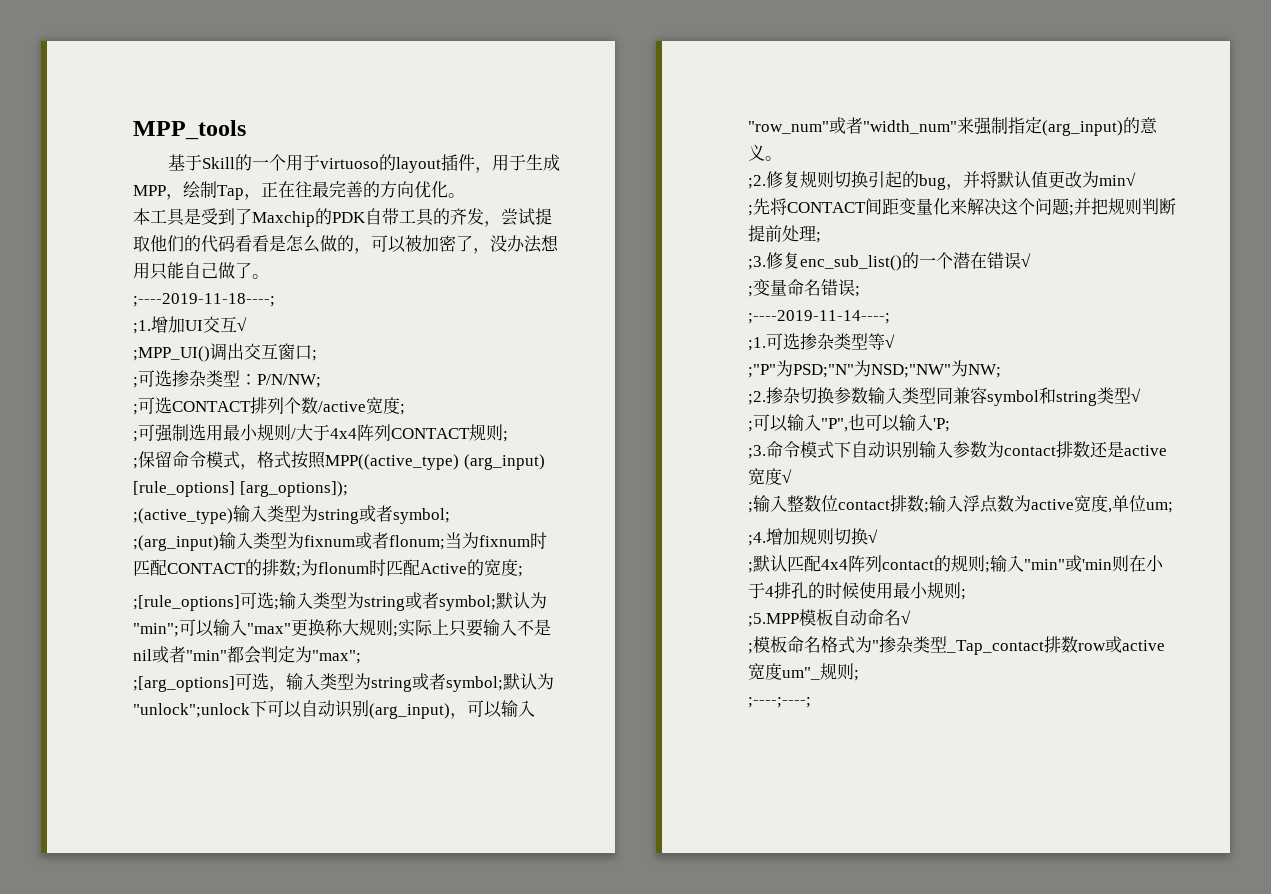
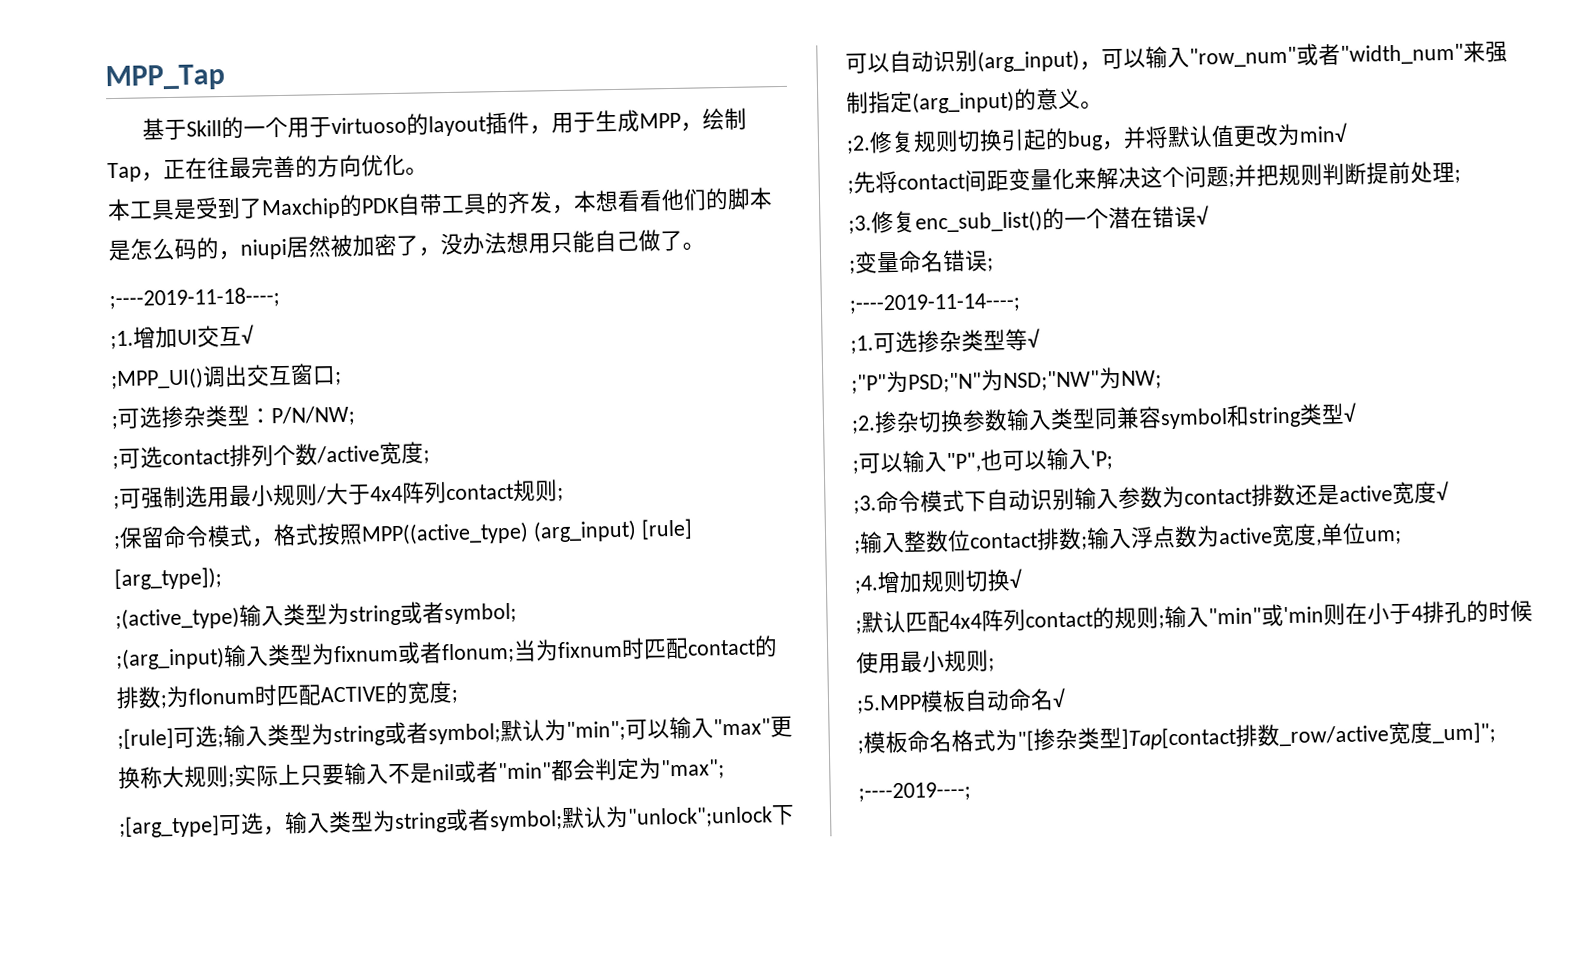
- MPP_tools
+ MPP_Tap
- 本工具是受到了Maxchip的PDK自带工具的齐发，尝试提取他们的代码看看是怎么做的，可以被加密了，没办法想用只能自己做了。
+ 本工具是受到了Maxchip的PDK自带工具的齐发，本想看看他们的脚本是怎么码的，niupi居然被加密了，没办法想用只能自己做了。
- ;可选CONTACT排列个数/active宽度;
+ ;可选contact排列个数/active宽度;
- ;可强制选用最小规则/大于4x4阵列CONTACT规则;
+ ;可强制选用最小规则/大于4x4阵列contact规则;
- ;保留命令模式，格式按照MPP((active_type) (arg_input) [rule_options] [arg_options]);
+ ;保留命令模式，格式按照MPP((active_type) (arg_input) [rule] [arg_type]);
- ;(arg_input)输入类型为fixnum或者flonum;当为fixnum时匹配CONTACT的排数;为flonum时匹配Active的宽度;
+ ;(arg_input)输入类型为fixnum或者flonum;当为fixnum时匹配contact的排数;为flonum时匹配ACTIVE的宽度;
- ;[rule_options]可选;输入类型为string或者symbol;默认为"min";可以输入"max"更换称大规则;实际上只要输入不是nil或者"min"都会判定为"max";
+ ;[rule]可选;输入类型为string或者symbol;默认为"min";可以输入"max"更换称大规则;实际上只要输入不是nil或者"min"都会判定为"max";
- ;[arg_options]可选，输入类型为string或者symbol;默认为"unlock";unlock下可以自动识别(arg_input)，可以输入"row_num"或者"width_num"来强制指定(arg_input)的意义。
+ ;[arg_type]可选，输入类型为string或者symbol;默认为"unlock";unlock下可以自动识别(arg_input)，可以输入"row_num"或者"width_num"来强制指定(arg_input)的意义。
- ;先将CONTACT间距变量化来解决这个问题;并把规则判断提前处理;
+ ;先将contact间距变量化来解决这个问题;并把规则判断提前处理;
- ;模板命名格式为"掺杂类型_Tap_contact排数row或active宽度um"_规则;
- ;----;----;
+ ;模板命名格式为"[掺杂类型]Tap[contact排数_row/active宽度_um]";
+ ;----2019----;

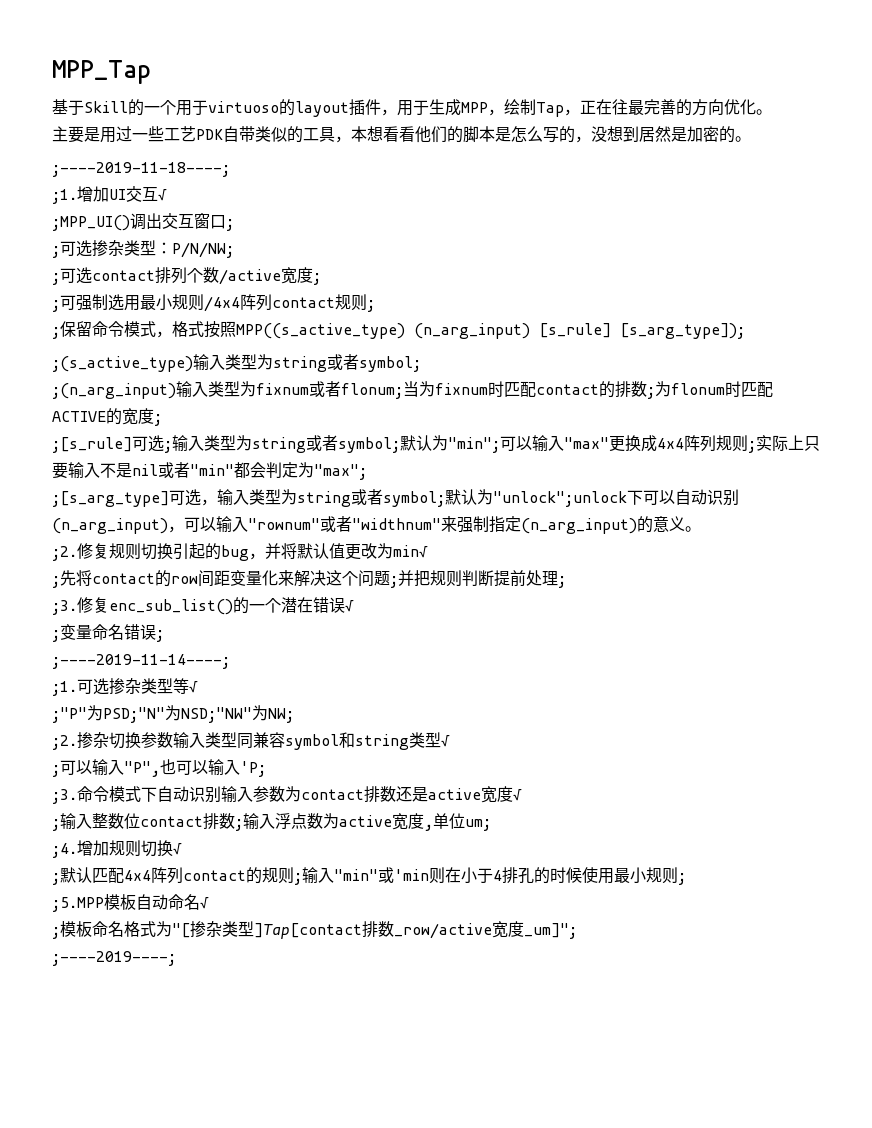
- 本工具是受到了Maxchip的PDK自带工具的齐发，本想看看他们的脚本是怎么码的，niupi居然被加密了，没办法想用只能自己做了。
+ 主要是用过一些工艺PDK自带类似的工具，本想看看他们的脚本是怎么写的，没想到居然是加密的。
- ;可强制选用最小规则/大于4x4阵列contact规则;
+ ;可强制选用最小规则/4x4阵列contact规则;
- ;保留命令模式，格式按照MPP((active_type) (arg_input) [rule] [arg_type]);
- ;(active_type)输入类型为string或者symbol;
+ ;保留命令模式，格式按照MPP((s_active_type) (n_arg_input) [s_rule] [s_arg_type]);
+ ;(s_active_type)输入类型为string或者symbol;
- ;(arg_input)输入类型为fixnum或者flonum;当为fixnum时匹配contact的排数;为flonum时匹配ACTIVE的宽度;
+ ;(n_arg_input)输入类型为fixnum或者flonum;当为fixnum时匹配contact的排数;为flonum时匹配ACTIVE的宽度;
- ;[rule]可选;输入类型为string或者symbol;默认为"min";可以输入"max"更换称大规则;实际上只要输入不是nil或者"min"都会判定为"max";
+ ;[s_rule]可选;输入类型为string或者symbol;默认为"min";可以输入"max"更换成4x4阵列规则;实际上只要输入不是nil或者"min"都会判定为"max";
- ;[arg_type]可选，输入类型为string或者symbol;默认为"unlock";unlock下可以自动识别(arg_input)，可以输入"row_num"或者"width_num"来强制指定(arg_input)的意义。
+ ;[s_arg_type]可选，输入类型为string或者symbol;默认为"unlock";unlock下可以自动识别(n_arg_input)，可以输入"rownum"或者"widthnum"来强制指定(n_arg_input)的意义。
- ;先将contact间距变量化来解决这个问题;并把规则判断提前处理;
+ ;先将contact的row间距变量化来解决这个问题;并把规则判断提前处理;

